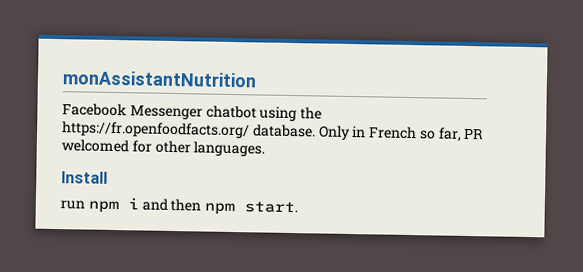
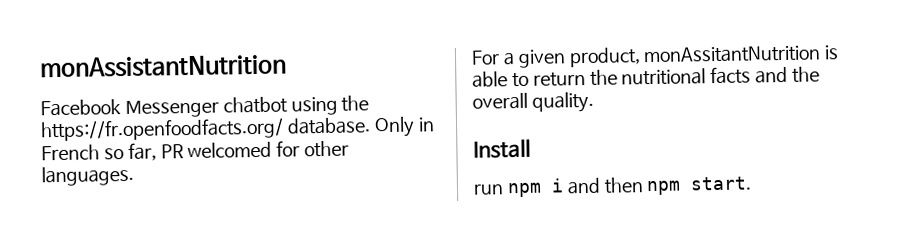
+ For a given product, monAssitantNutrition is able to return the nutritional facts and the overall quality.

